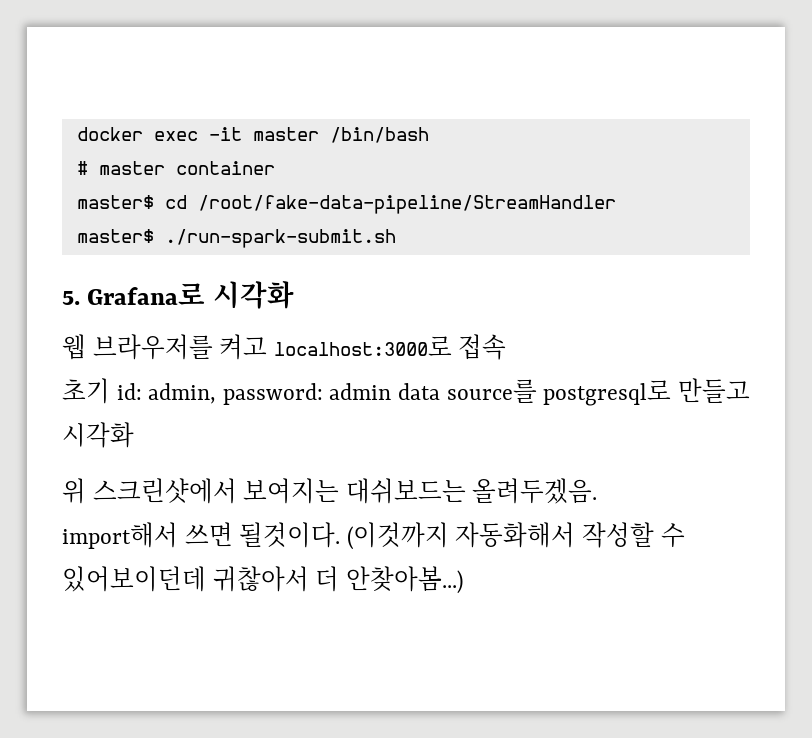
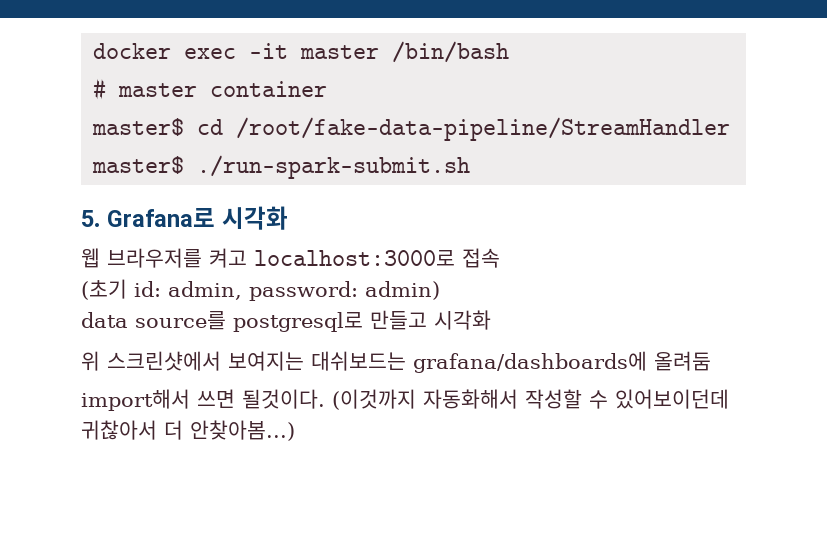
- 초기 id: admin, password: admin data source를 postgresql로 만들고 시각화
+ (초기 id: admin, password: admin)
+ data source를 postgresql로 만들고 시각화
- 위 스크린샷에서 보여지는 대쉬보드는 올려두겠음.
+ 위 스크린샷에서 보여지는 대쉬보드는 grafana/dashboards에 올려둠

